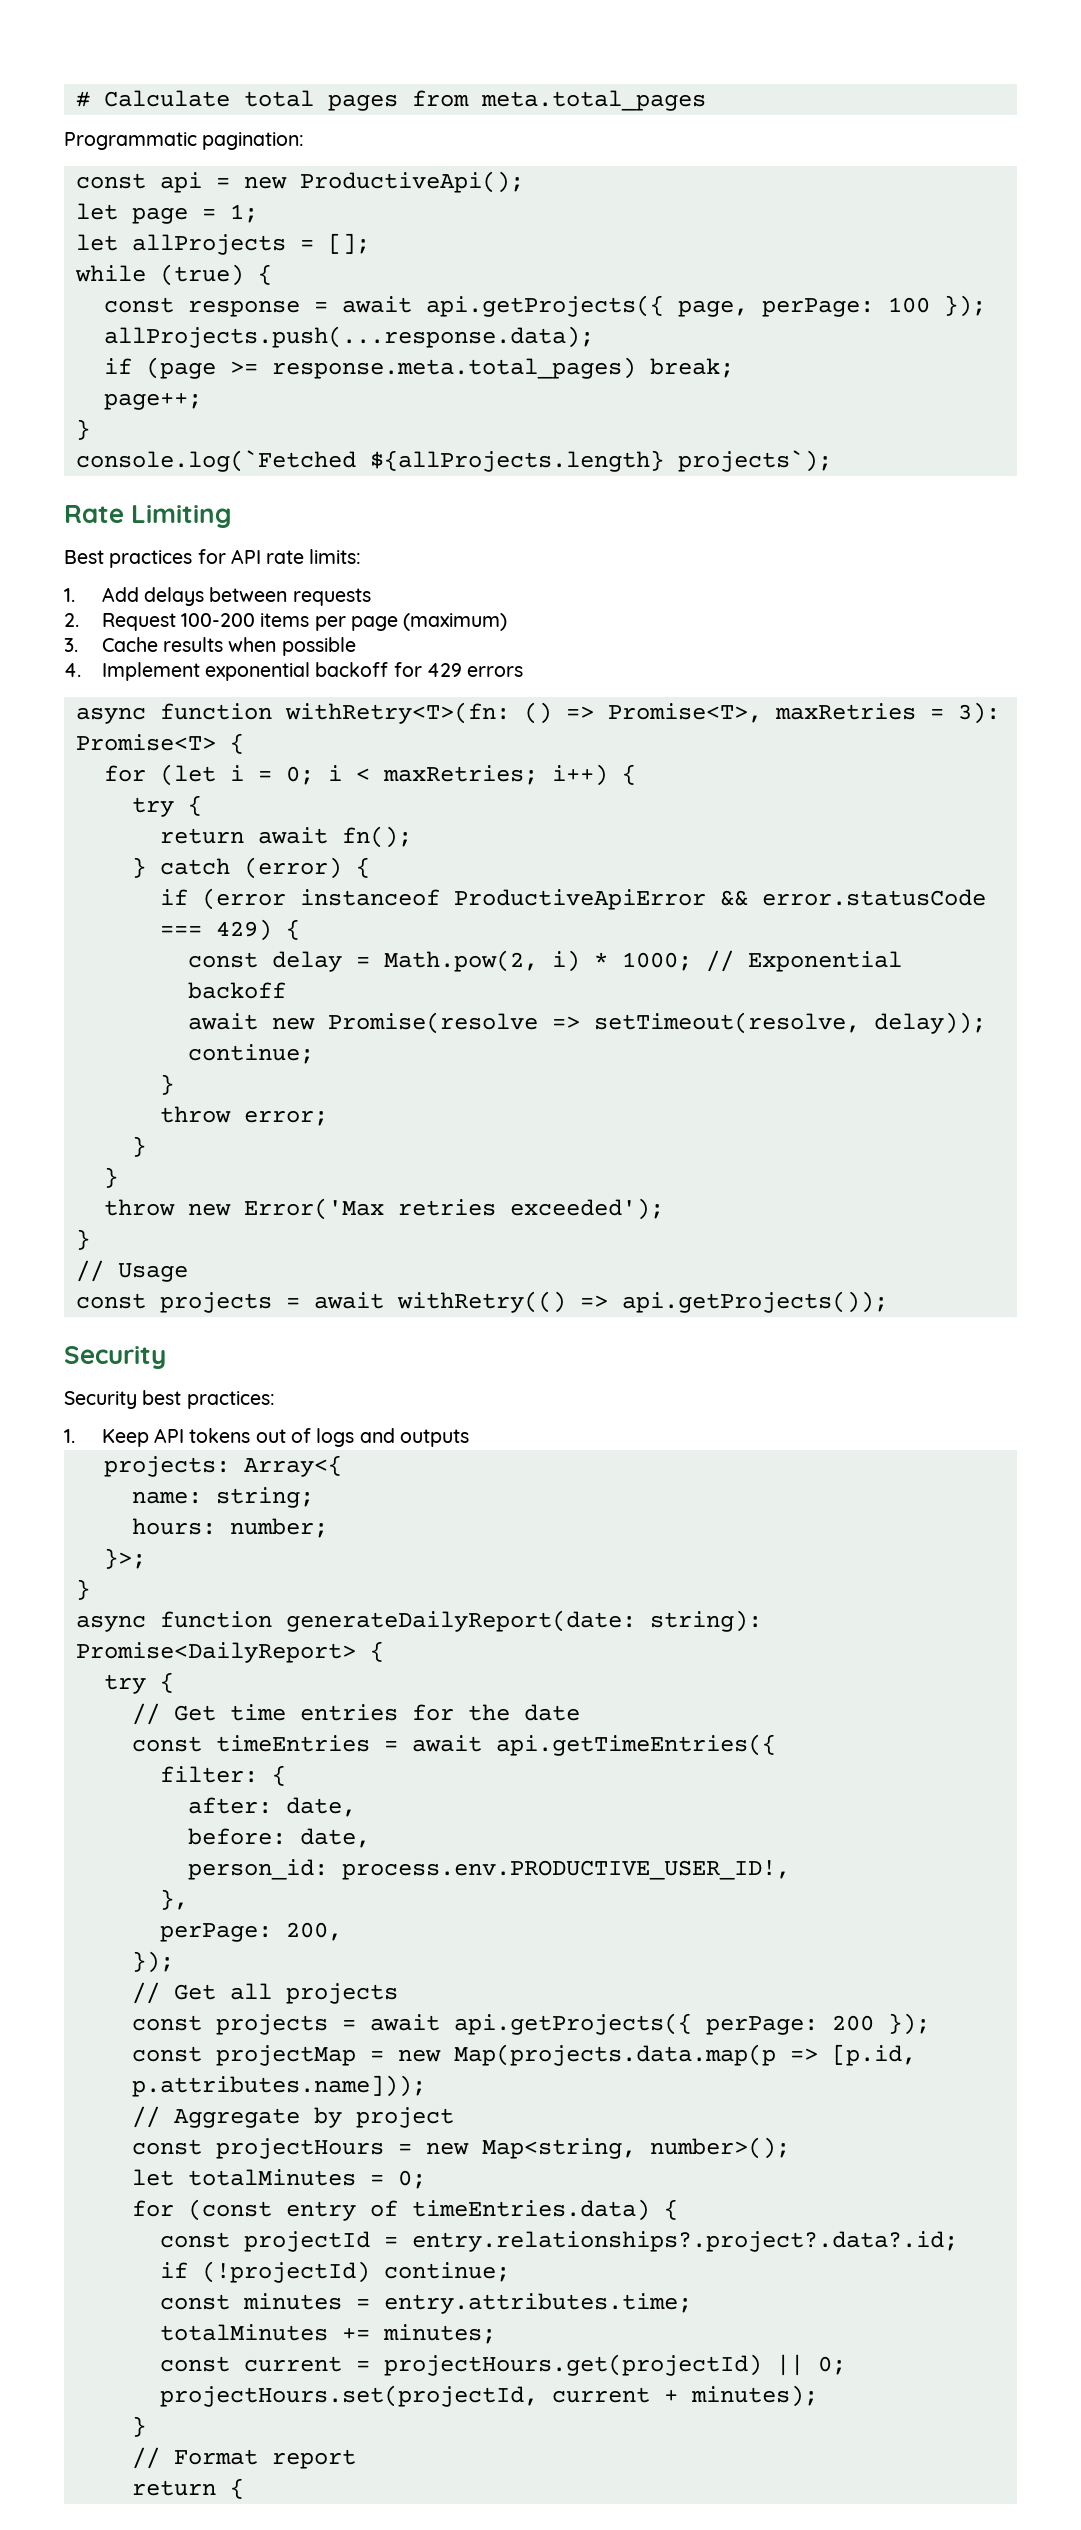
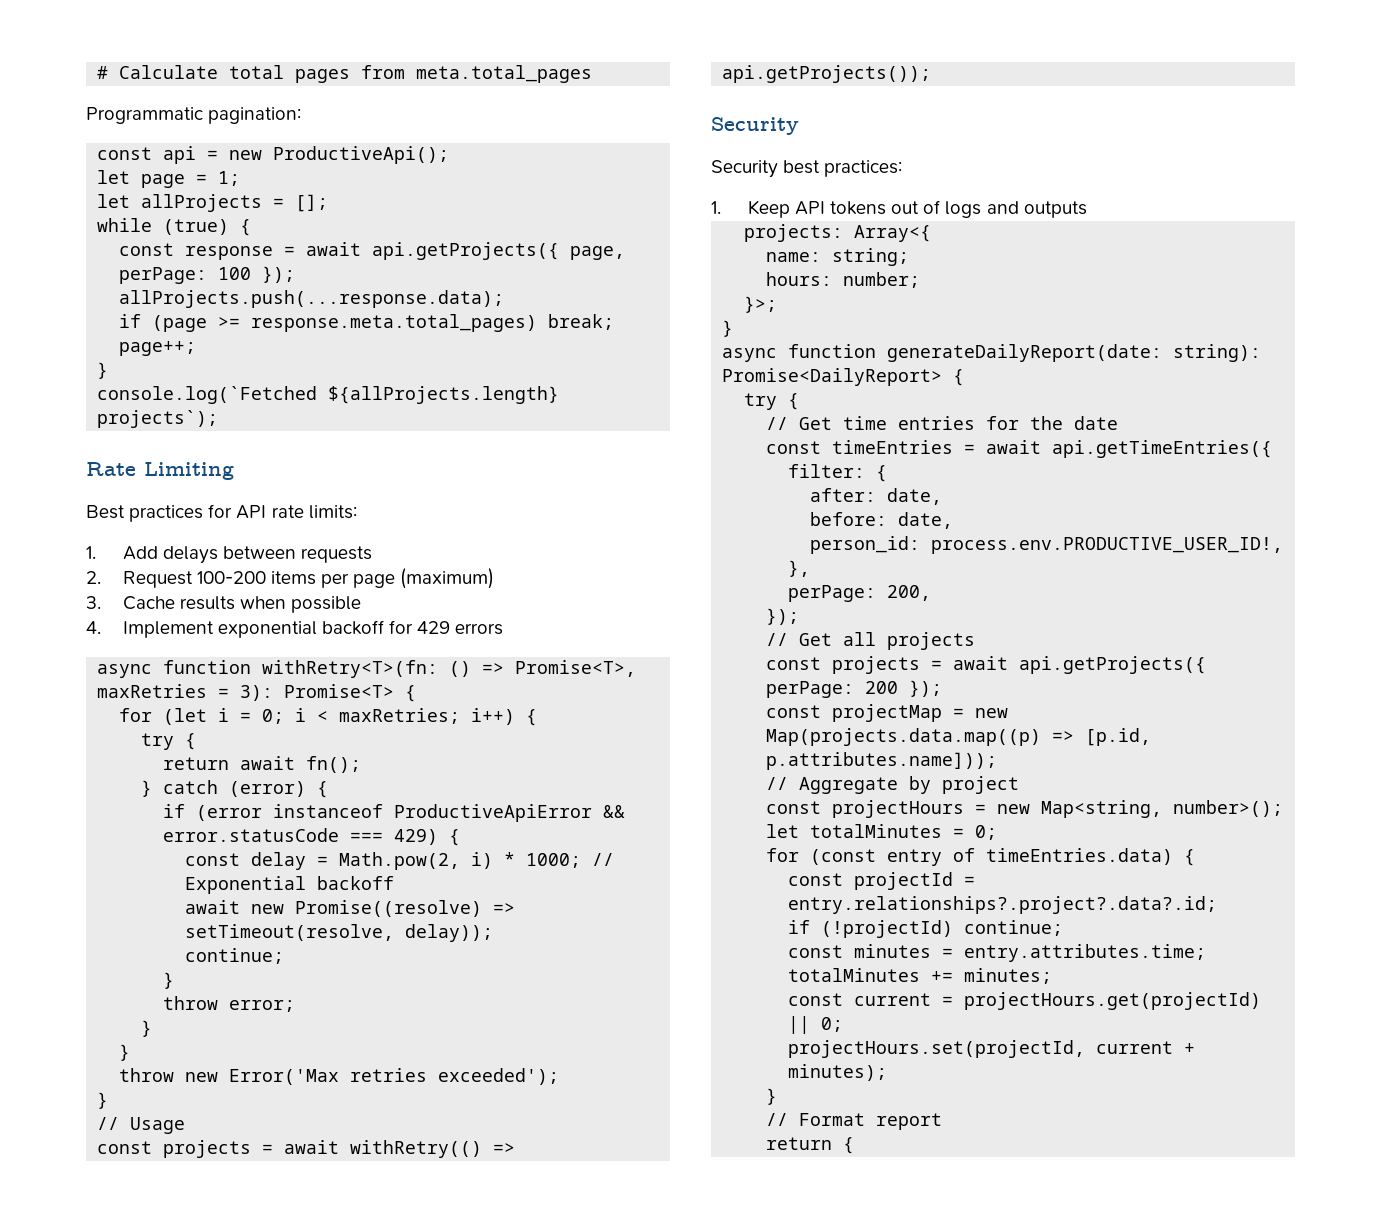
- await new Promise(resolve => setTimeout(resolve, delay));
+ await new Promise((resolve) => setTimeout(resolve, delay));
- const projectMap = new Map(projects.data.map(p => [p.id, p.attributes.name]));
+ const projectMap = new Map(projects.data.map((p) => [p.id, p.attributes.name]));

